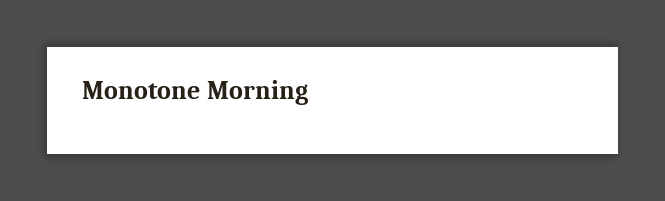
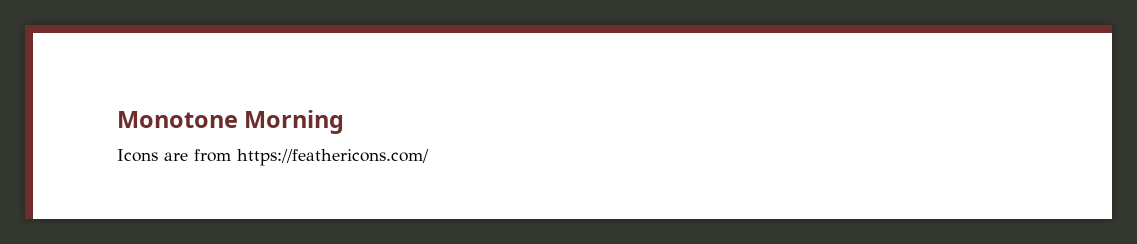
+ Icons are from https://feathericons.com/

